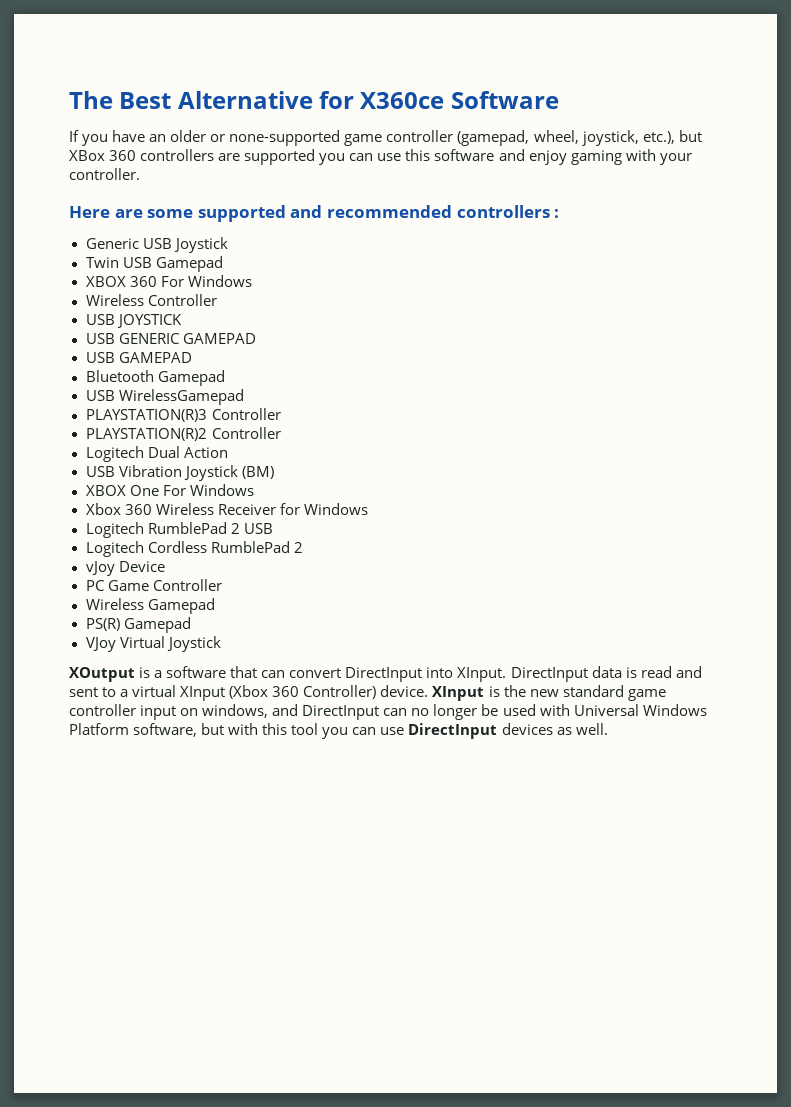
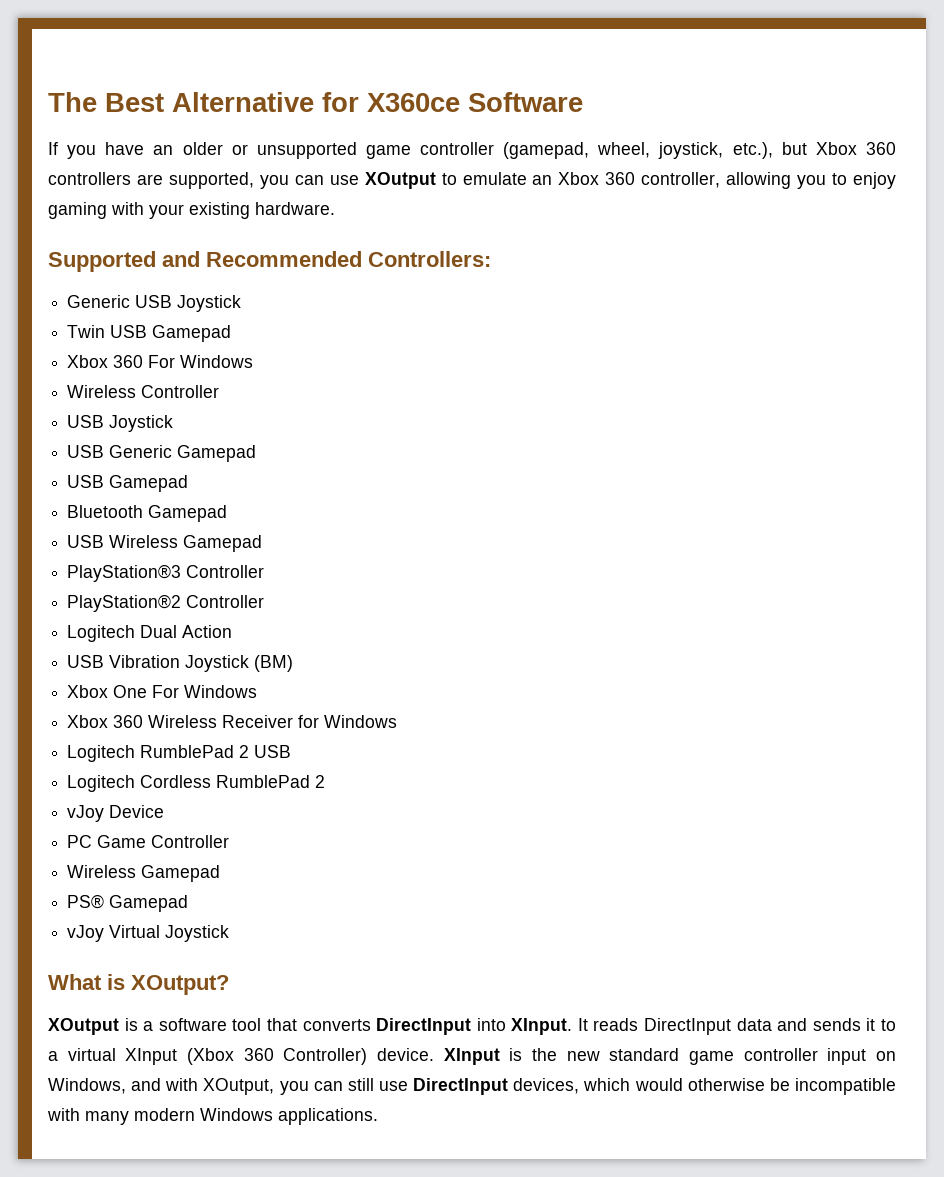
- If you have an older or none-supported game controller (gamepad, wheel, joystick, etc.), but XBox 360 controllers are supported you can use this software and enjoy gaming with your controller.
- Here are some supported and recommended controllers :
+ If you have an older or unsupported game controller (gamepad, wheel, joystick, etc.), but Xbox 360 controllers are supported, you can use XOutput to emulate an Xbox 360 controller, allowing you to enjoy gaming with your existing hardware.
+ Supported and Recommended Controllers:
- XBOX 360 For Windows
+ Xbox 360 For Windows
  Wireless Controller
- USB JOYSTICK
- USB GENERIC GAMEPAD
- USB GAMEPAD
+ USB Joystick
+ USB Generic Gamepad
+ USB Gamepad
- USB WirelessGamepad
- PLAYSTATION(R)3 Controller
- PLAYSTATION(R)2 Controller
+ USB Wireless Gamepad
+ PlayStation®3 Controller
+ PlayStation®2 Controller
- XBOX One For Windows
+ Xbox One For Windows
- PS(R) Gamepad
- VJoy Virtual Joystick
+ PS® Gamepad
+ vJoy Virtual Joystick
+ What is XOutput?
- XOutput is a software that can convert DirectInput into XInput. DirectInput data is read and sent to a virtual XInput (Xbox 360 Controller) device.
+ XOutput is a software tool that converts DirectInput into XInput. It reads DirectInput data and sends it to a virtual XInput (Xbox 360 Controller) device.
- XInput is the new standard game controller input on windows, and DirectInput can no longer be used with Universal Windows Platform software, but with this tool you can use DirectInput devices as well.
+ XInput is the new standard game controller input on Windows, and with XOutput, you can still use DirectInput devices, which would otherwise be incompatible with many modern Windows applications.

